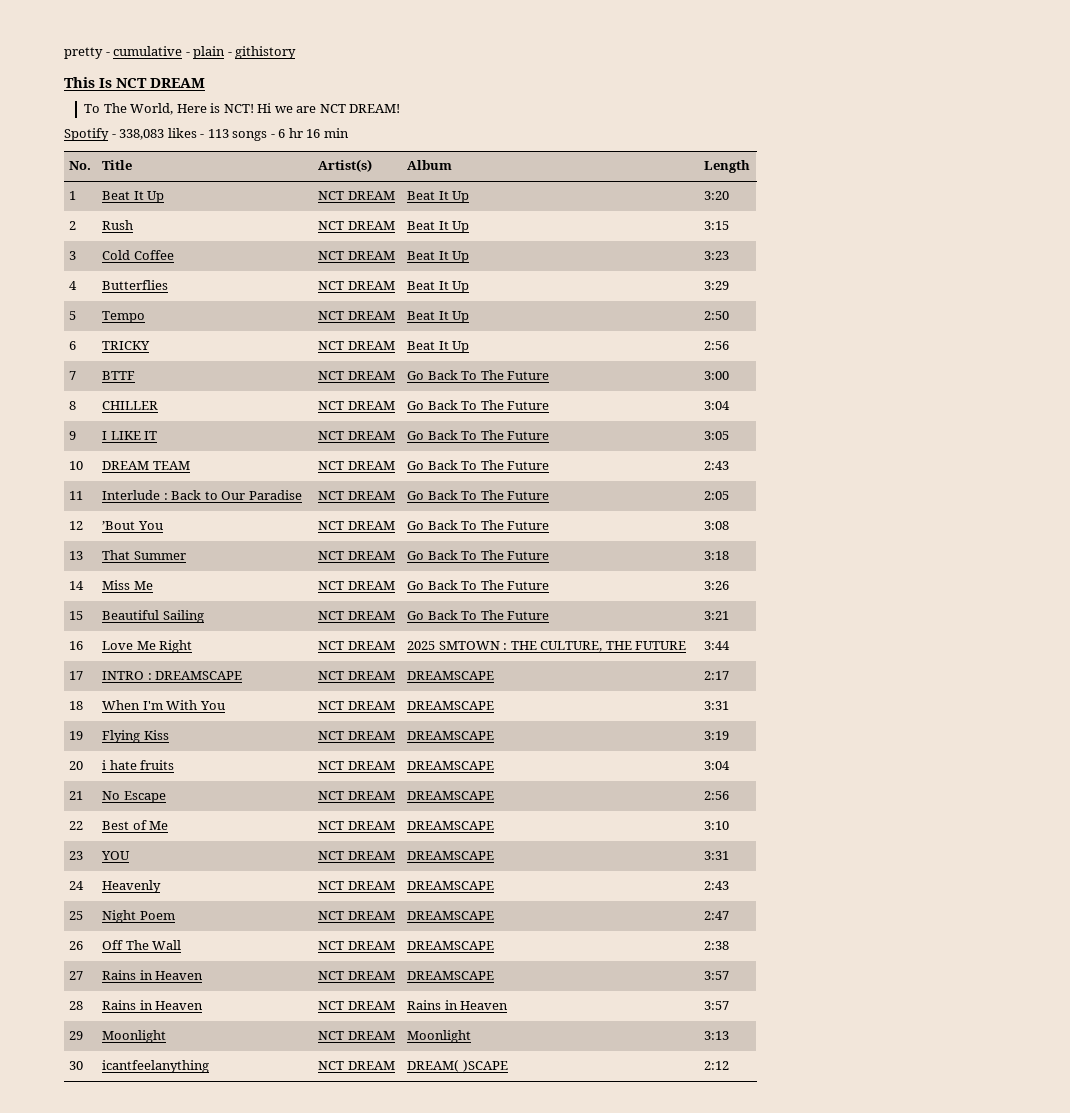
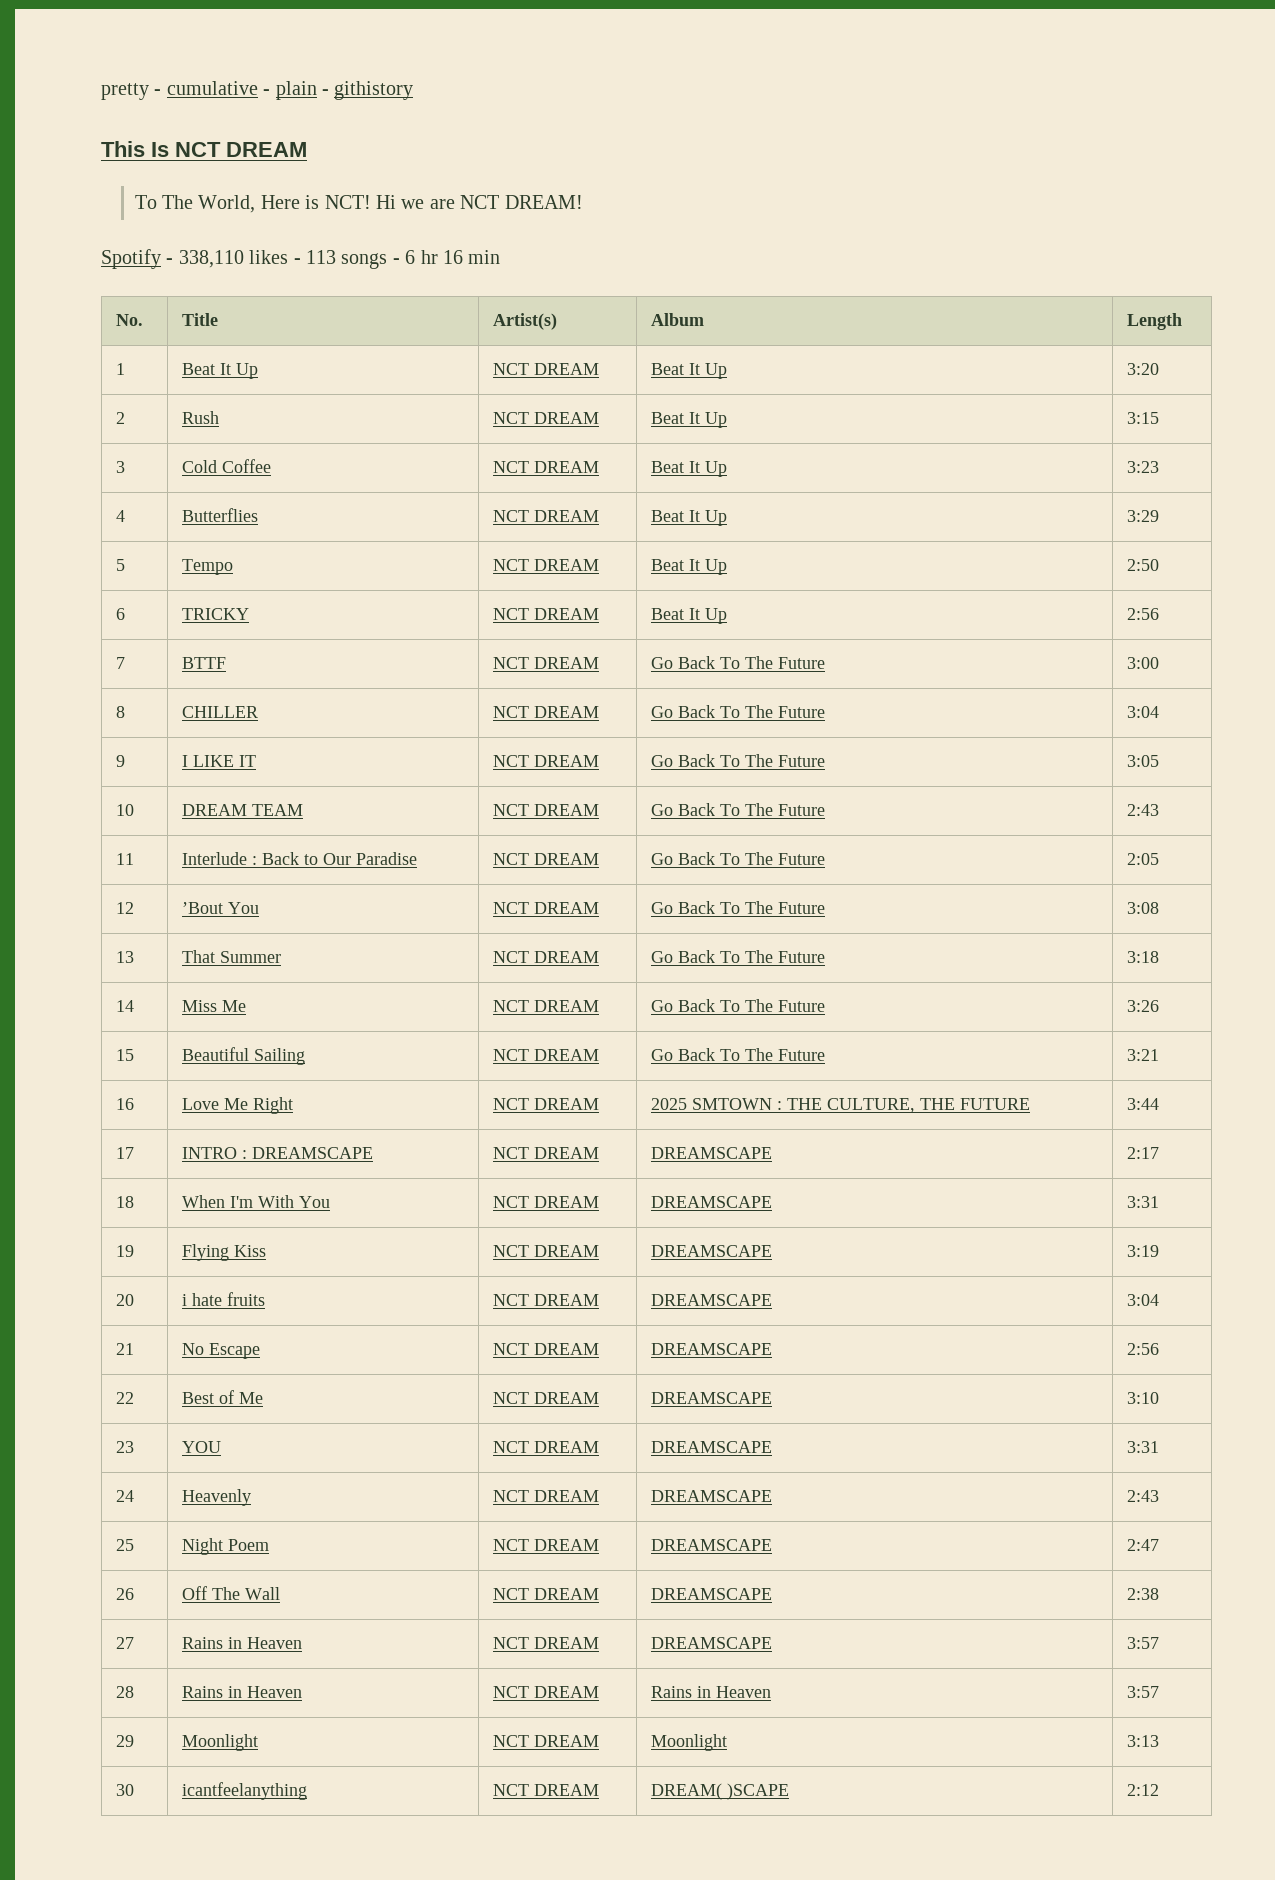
- Spotify - 338,083 likes - 113 songs - 6 hr 16 min
+ Spotify - 338,110 likes - 113 songs - 6 hr 16 min

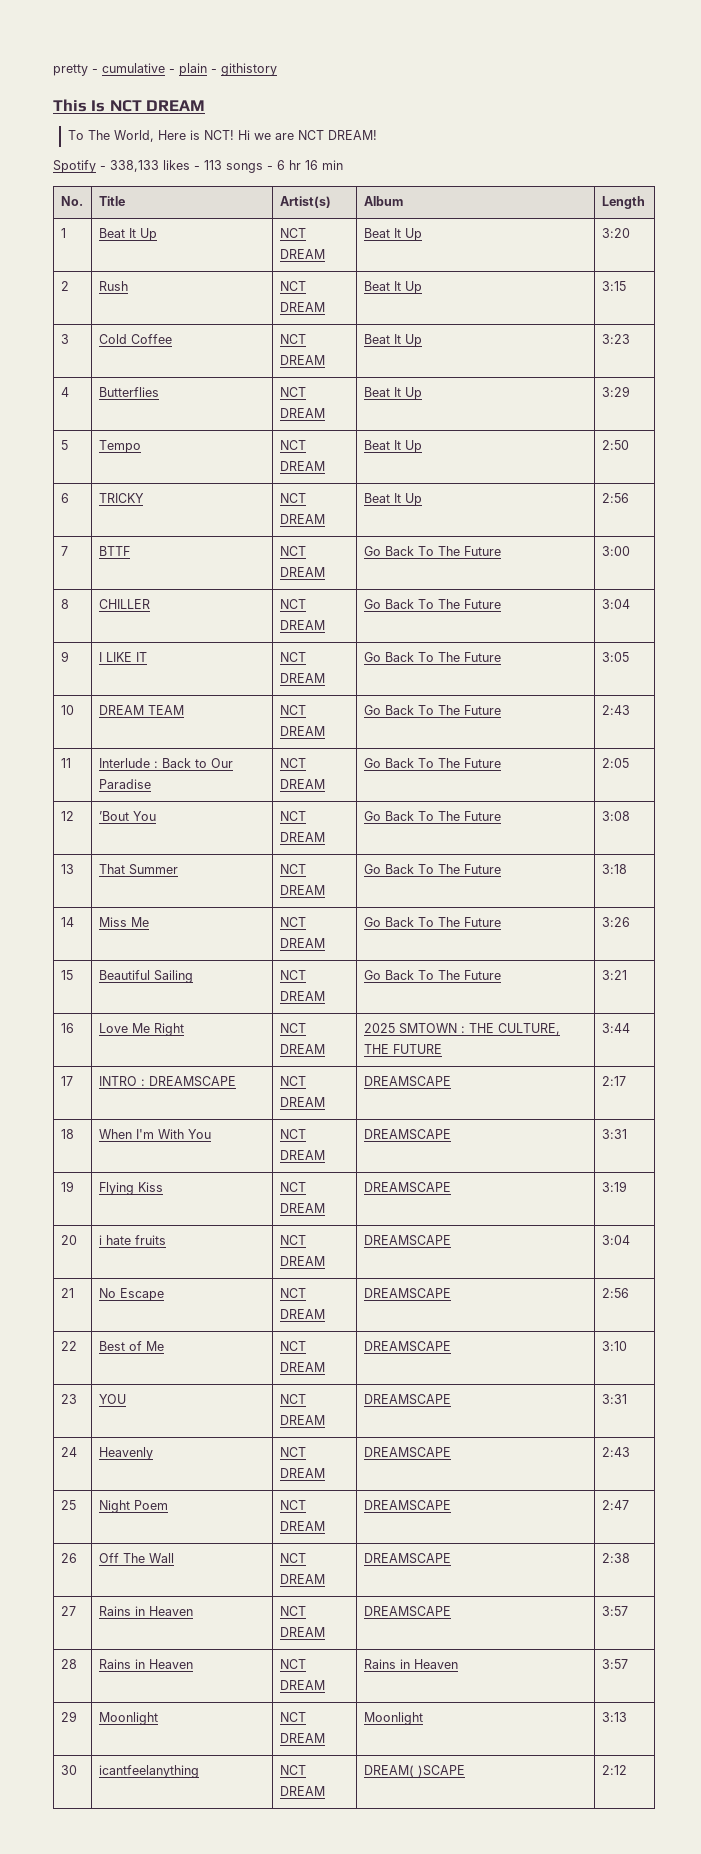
- Spotify - 338,110 likes - 113 songs - 6 hr 16 min
+ Spotify - 338,133 likes - 113 songs - 6 hr 16 min

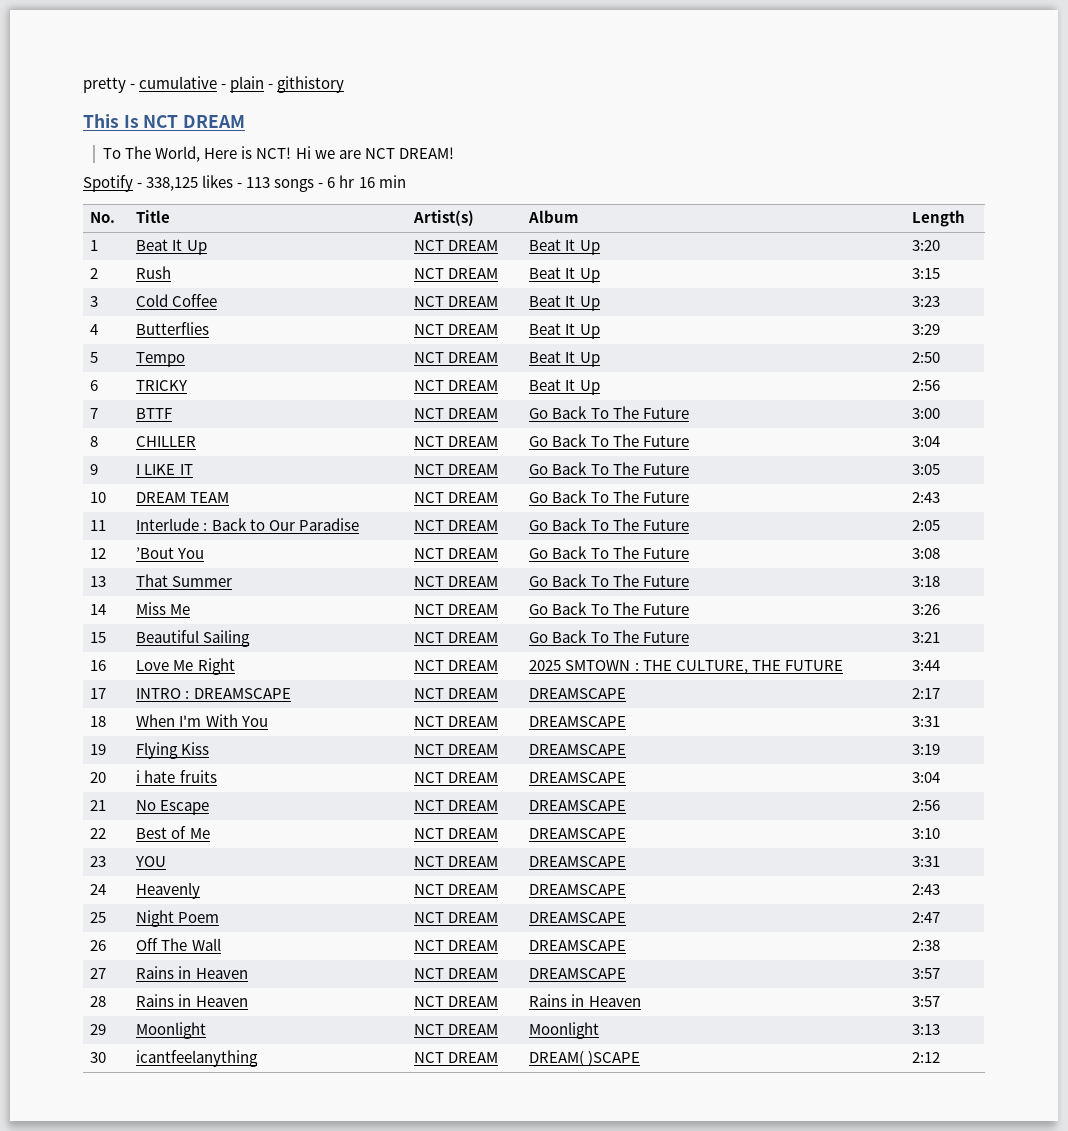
- Spotify - 338,133 likes - 113 songs - 6 hr 16 min
+ Spotify - 338,125 likes - 113 songs - 6 hr 16 min

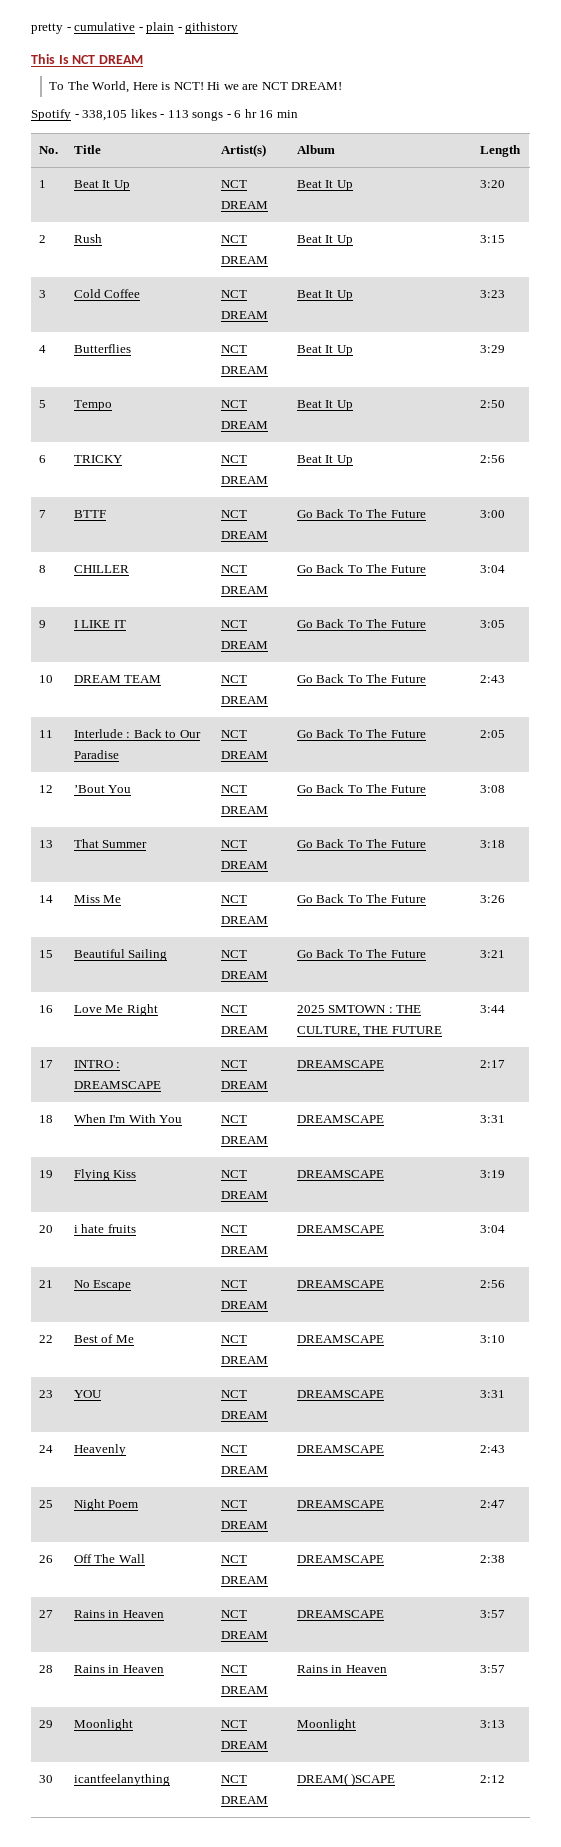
- Spotify - 338,125 likes - 113 songs - 6 hr 16 min
+ Spotify - 338,105 likes - 113 songs - 6 hr 16 min

